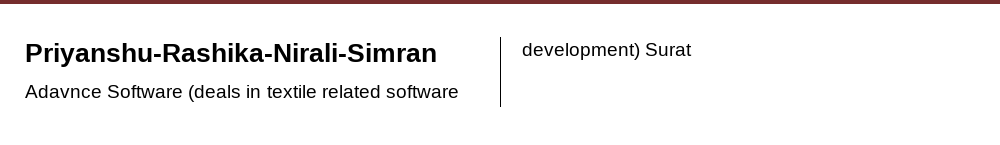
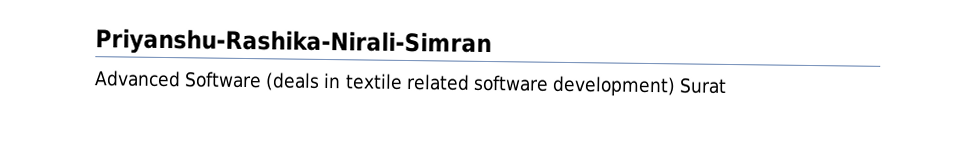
- Adavnce Software (deals in textile related software development) Surat
+ Advanced Software (deals in textile related software development) Surat

